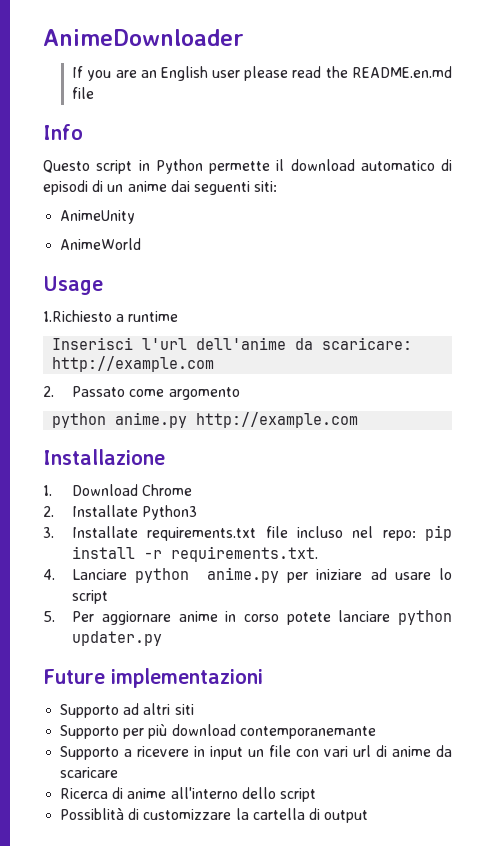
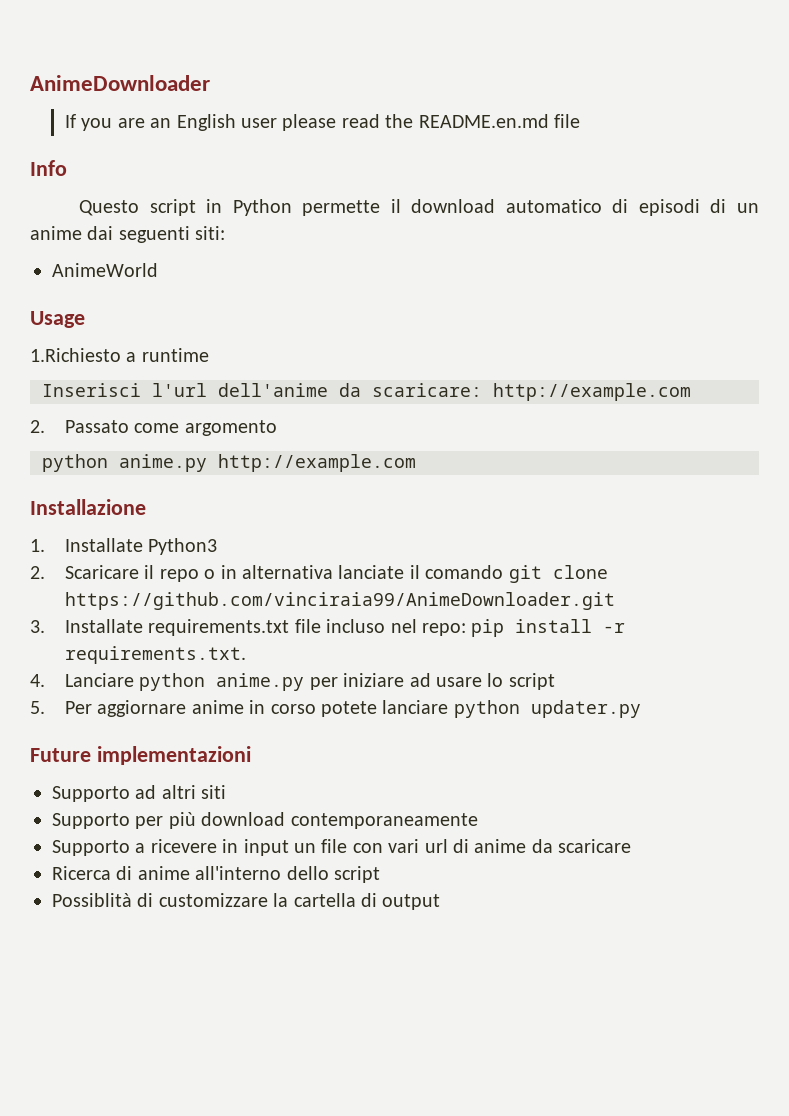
- AnimeUnity
- 1. Download Chrome
- 2. Installate Python3
+ 1. Installate Python3
+ 2. Scaricare il repo o in alternativa lanciate il comando git clone https://github.com/vinciraia99/AnimeDownloader.git
- Supporto per più download contemporanemante
+ Supporto per più download contemporaneamente

